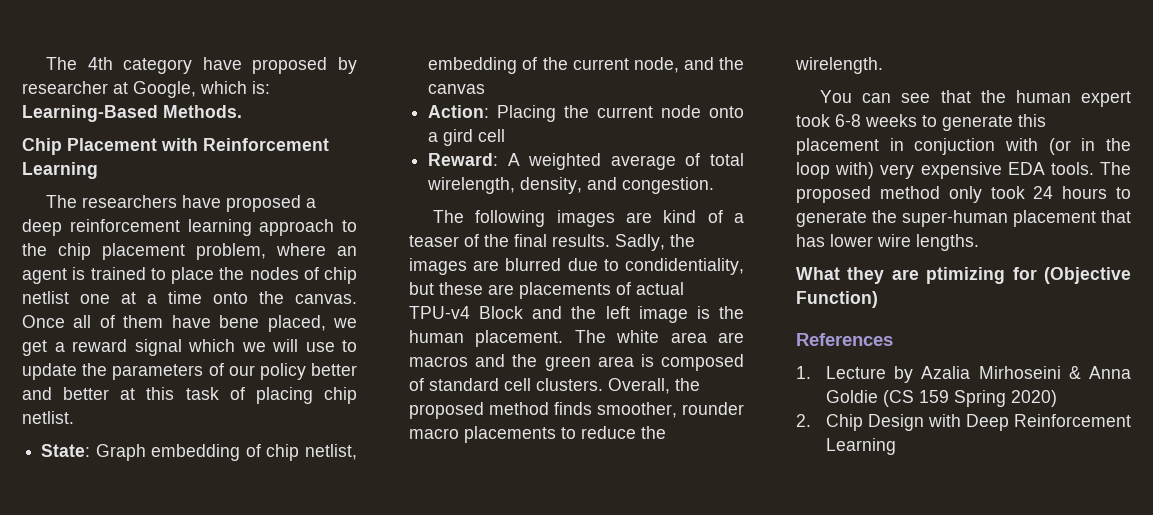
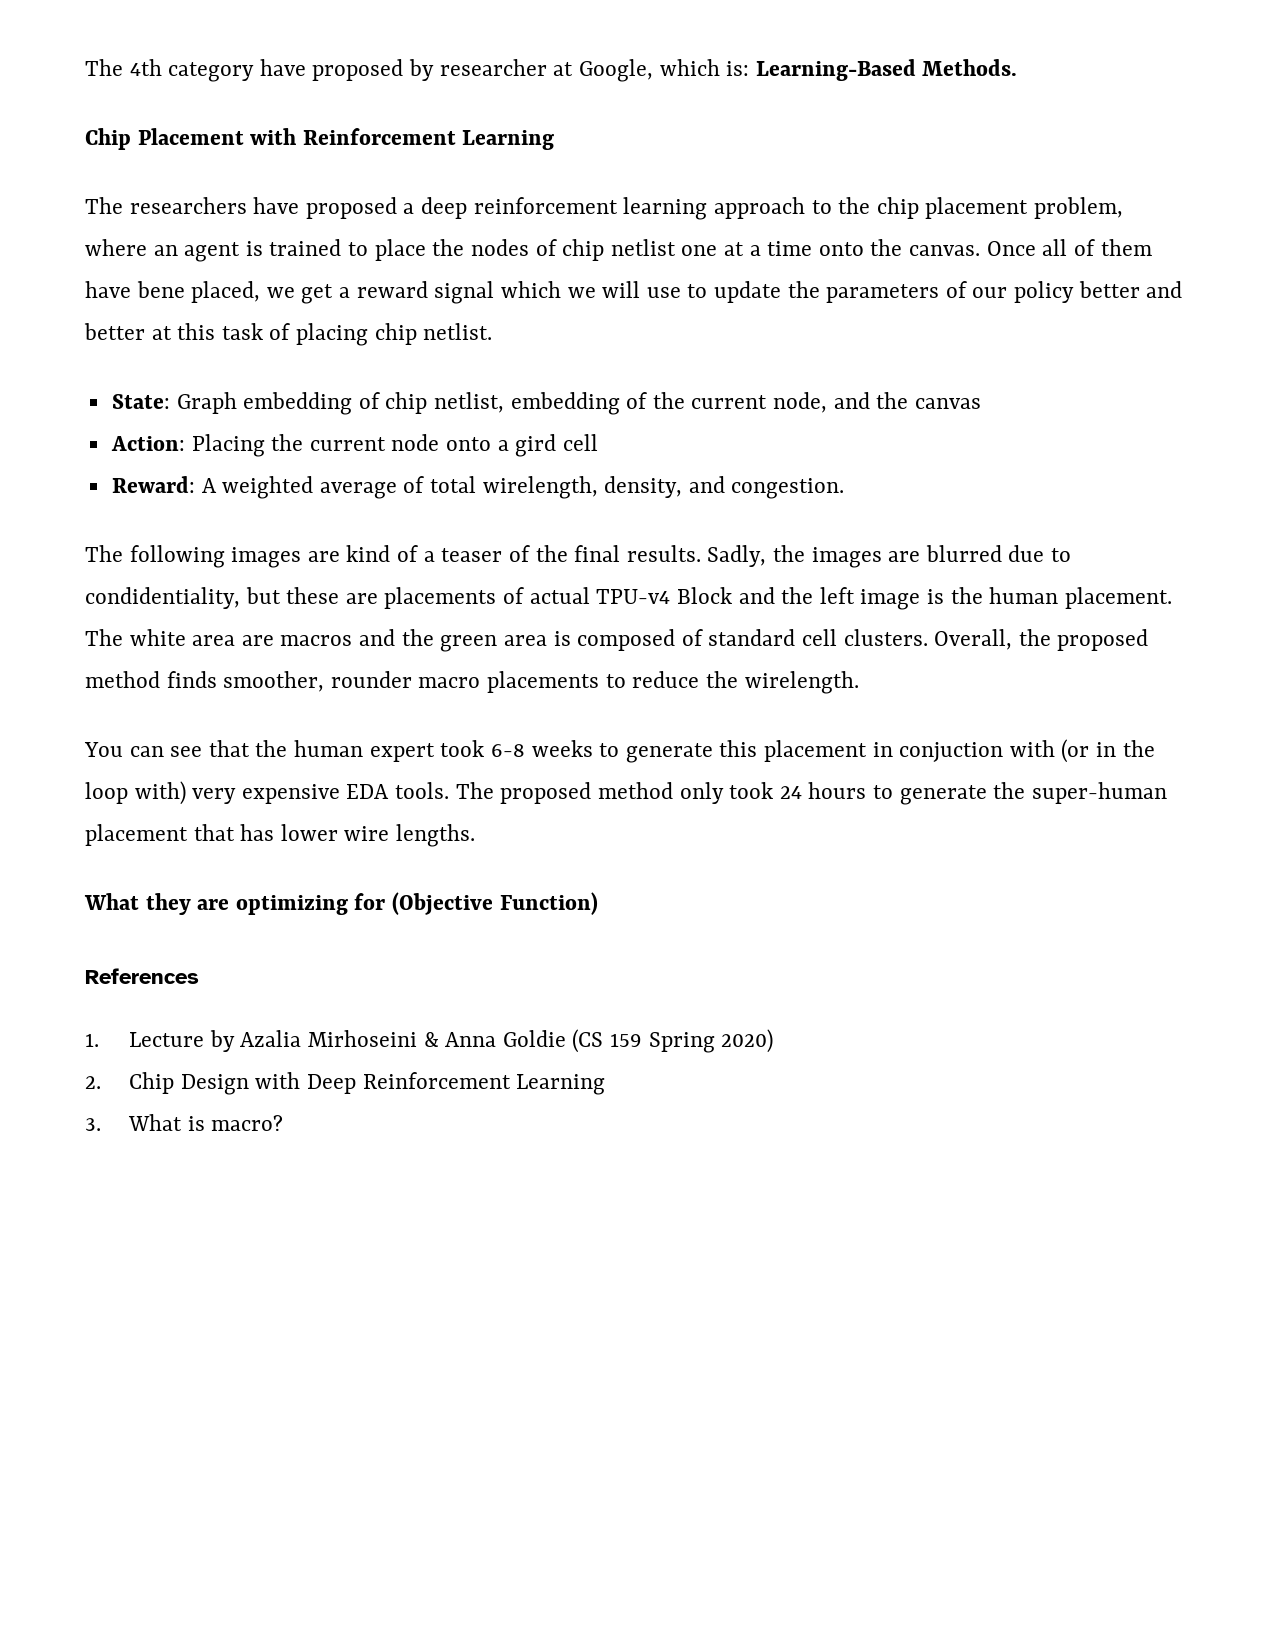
- What they are ptimizing for (Objective Function)
+ What they are optimizing for (Objective Function)
+ 3. What is macro?

